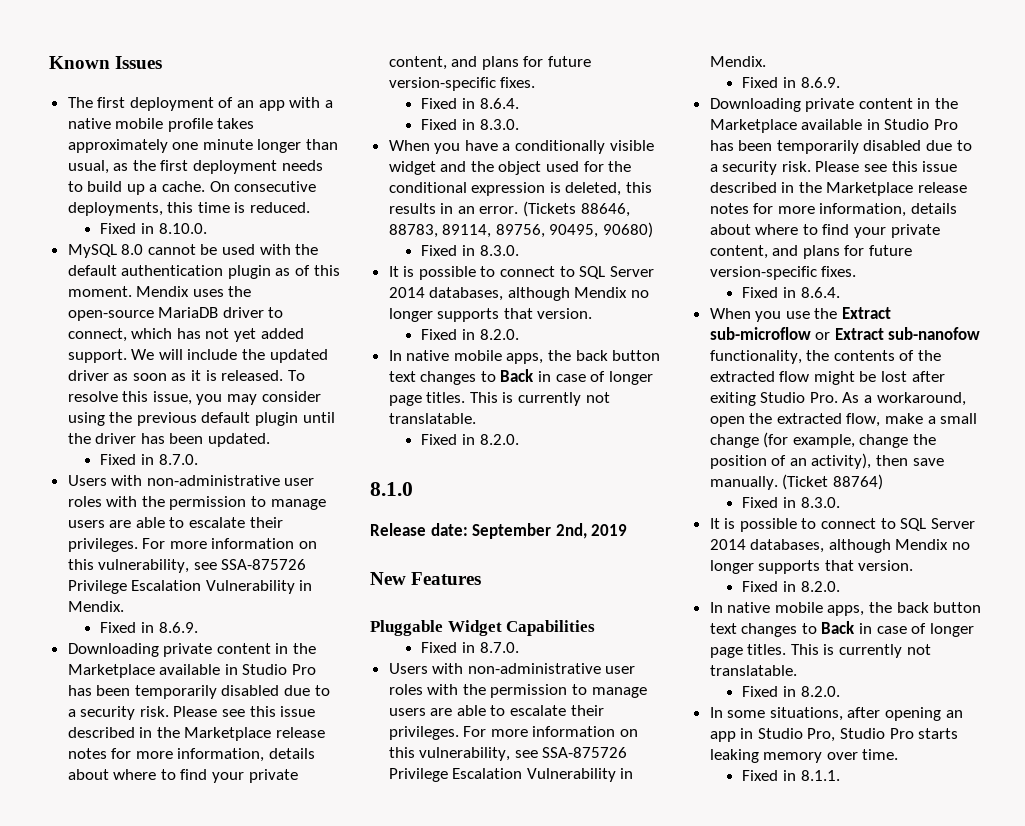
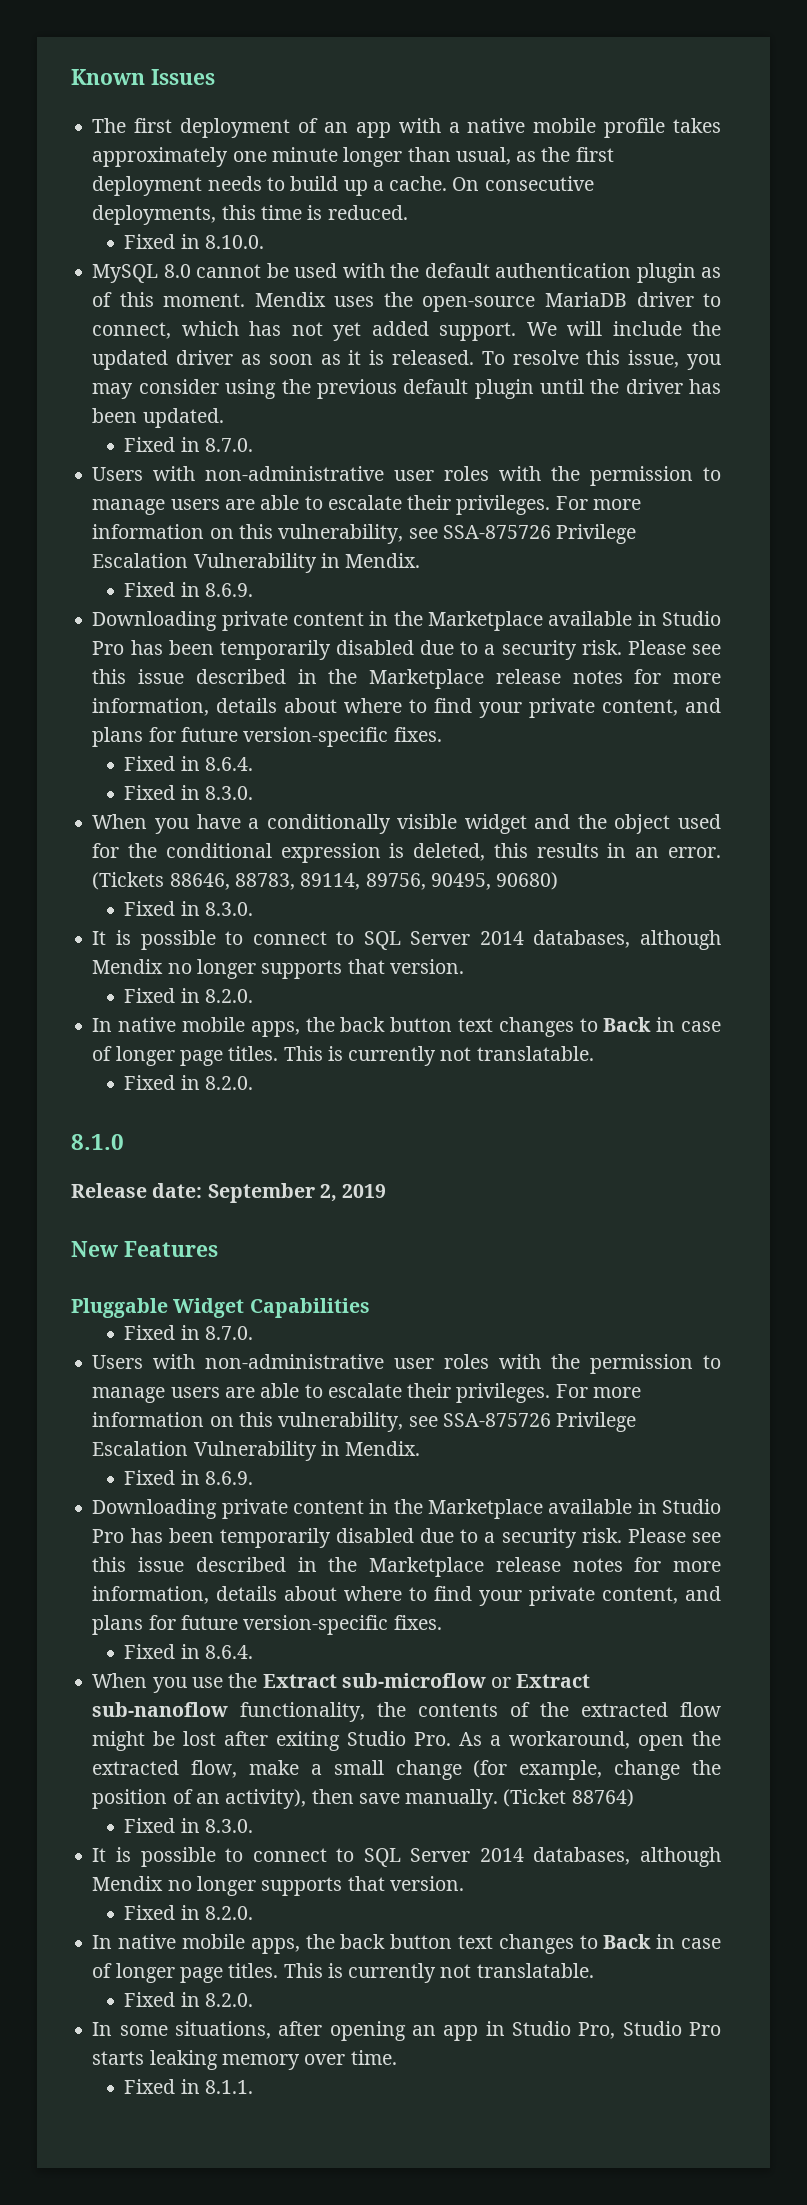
- Release date: September 2nd, 2019
+ Release date: September 2, 2019
- When you use the Extract sub-microflow or Extract sub-nanofow functionality, the contents of the extracted flow might be lost after exiting Studio Pro. As a workaround, open the extracted flow, make a small change (for example, change the position of an activity), then save manually.
+ When you use the Extract sub-microflow or Extract sub-nanoflow functionality, the contents of the extracted flow might be lost after exiting Studio Pro. As a workaround, open the extracted flow, make a small change (for example, change the position of an activity), then save manually.

